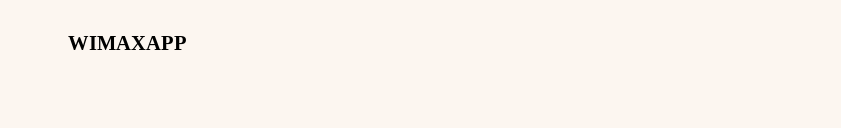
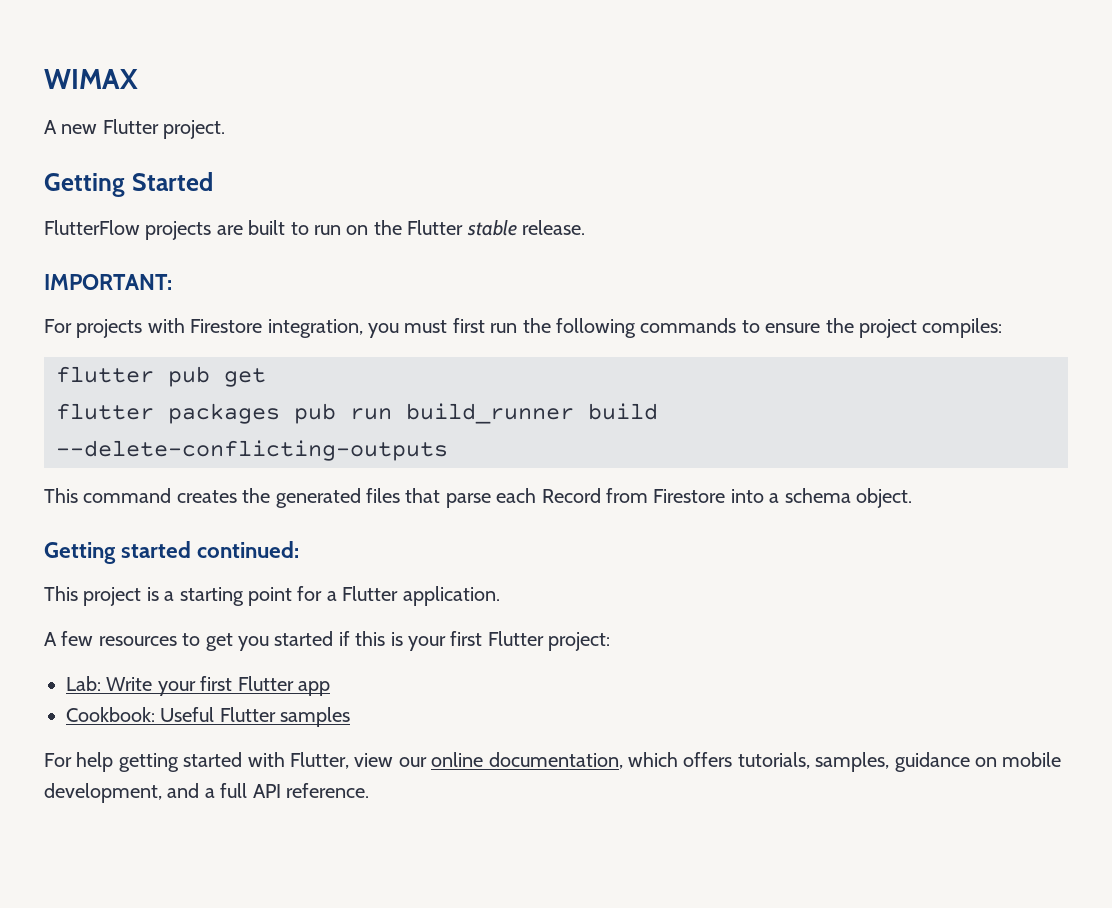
- WIMAXAPP
+ WIMAX
+ A new Flutter project.
+ Getting Started
+ FlutterFlow projects are built to run on the Flutter stable release.
+ IMPORTANT:
+ For projects with Firestore integration, you must first run the following commands to ensure the project compiles:
+ flutter pub get
+ flutter packages pub run build_runner build --delete-conflicting-outputs
+ This command creates the generated files that parse each Record from Firestore into a schema object.
+ Getting started continued:
+ This project is a starting point for a Flutter application.
+ A few resources to get you started if this is your first Flutter project:
+ Lab: Write your first Flutter app
+ Cookbook: Useful Flutter samples
+ For help getting started with Flutter, view our online documentation, which offers tutorials, samples, guidance on mobile development, and a full API reference.

